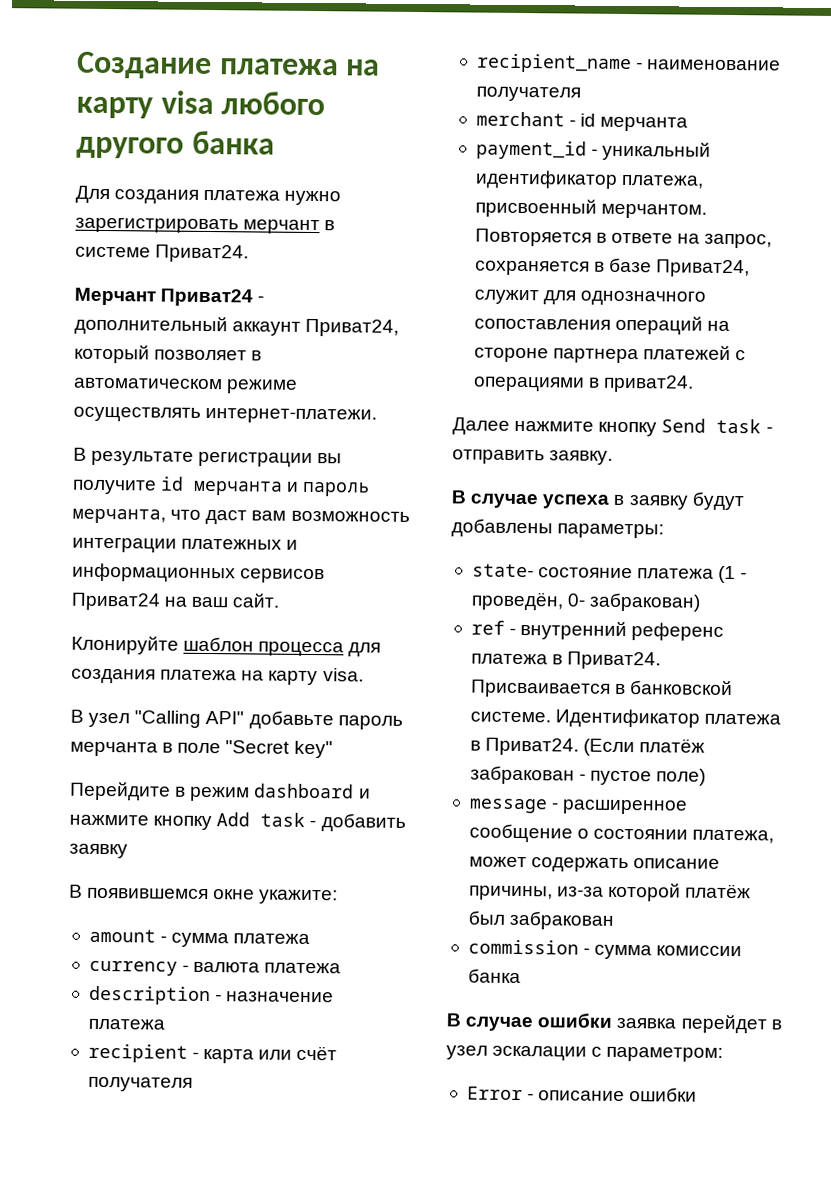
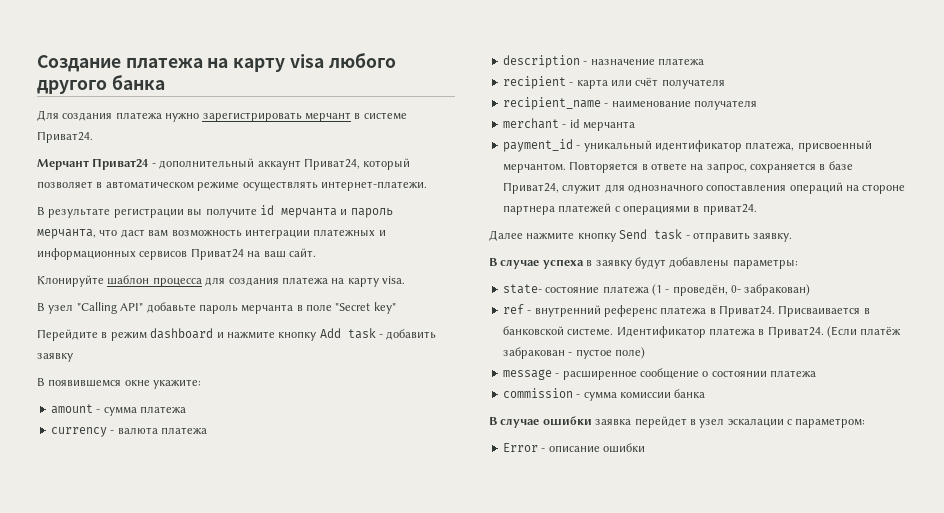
- message - расширенное сообщение о состоянии платежа, может содержать описание причины, из-за которой платёж был забракован
+ message - расширенное сообщение о состоянии платежа

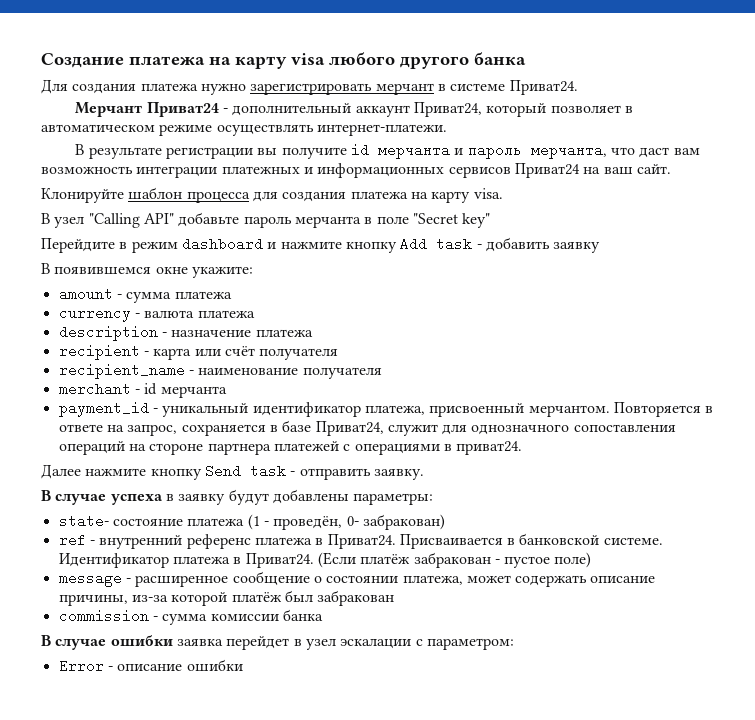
- message - расширенное сообщение о состоянии платежа
+ message - расширенное сообщение о состоянии платежа, может содержать описание причины, из-за которой платёж был забракован

